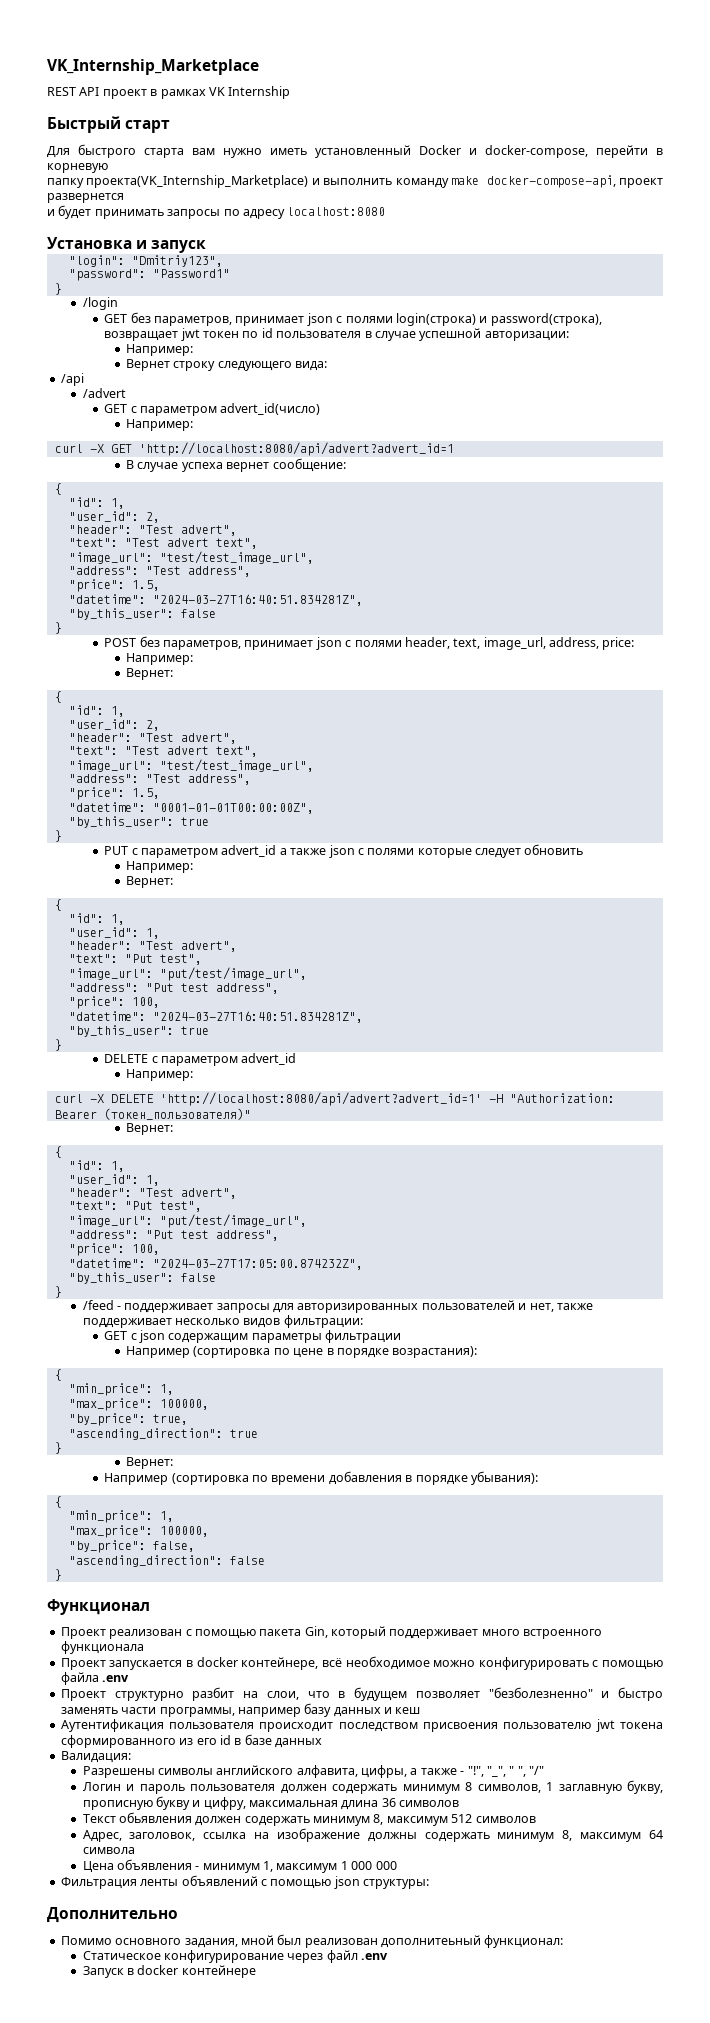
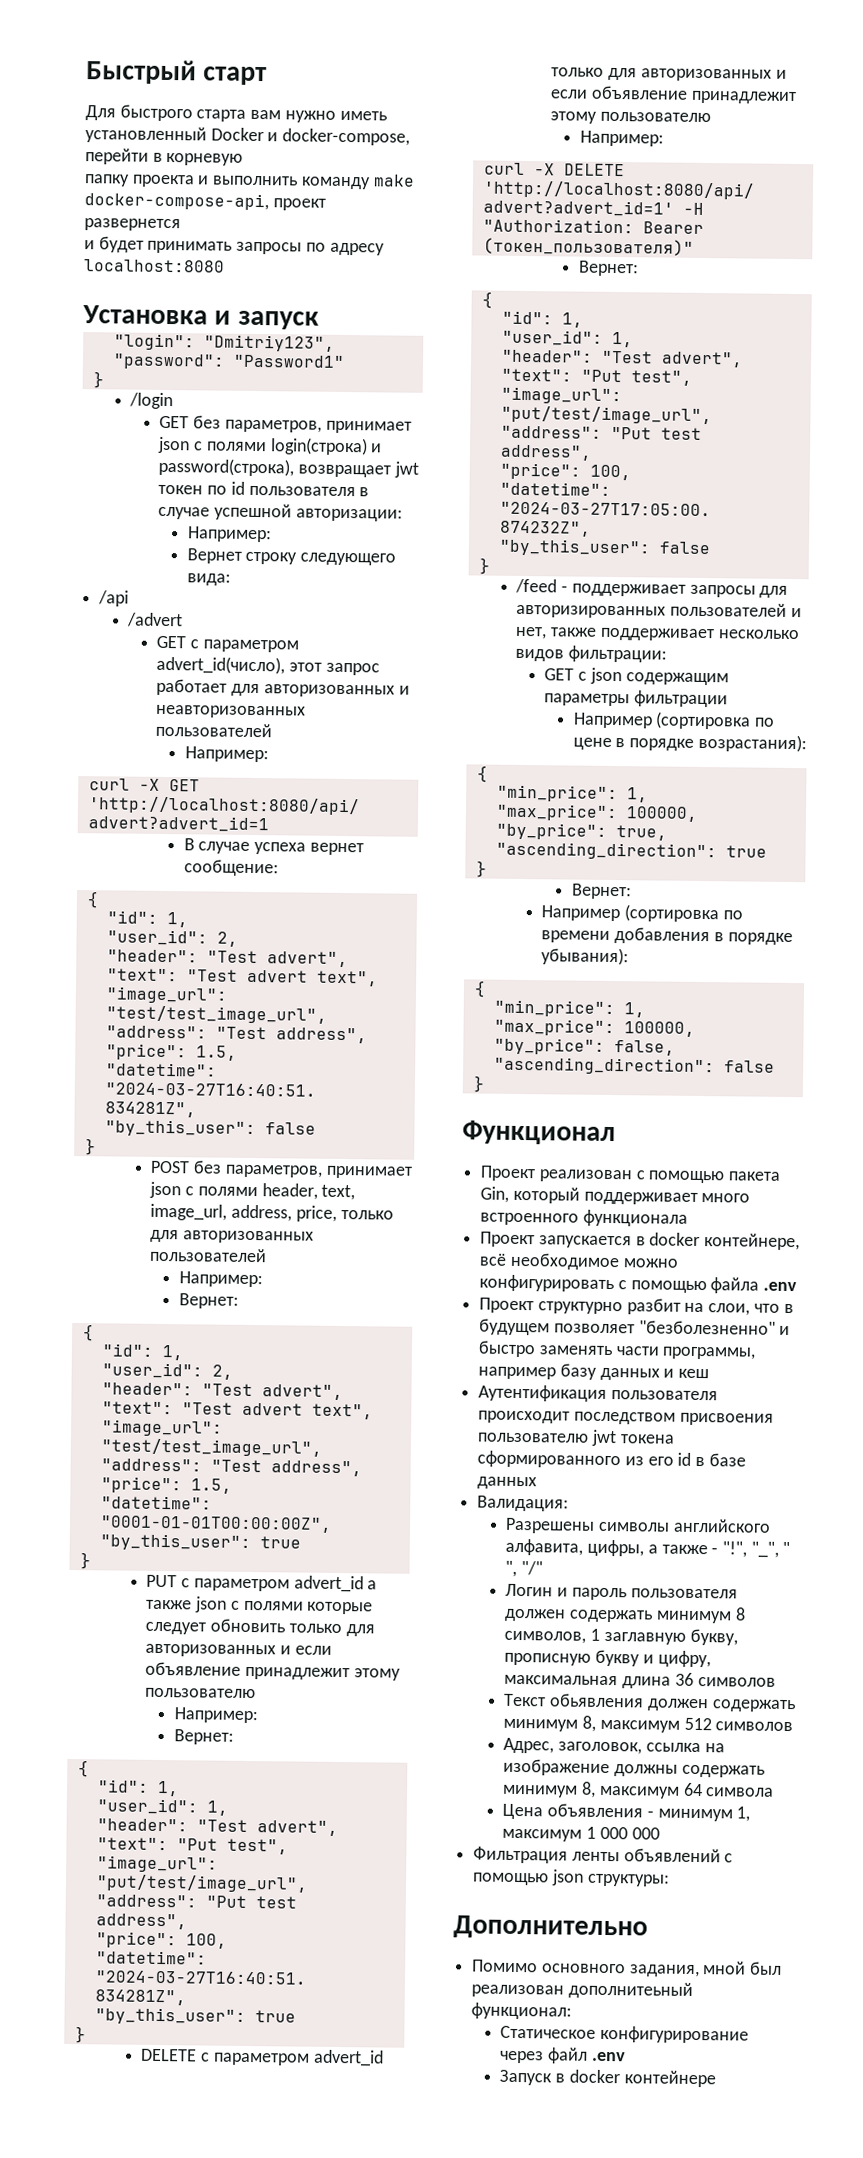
- VK_Internship_Marketplace
- REST API проект в рамках VK Internship
- папку проекта(VK_Internship_Marketplace) и выполнить команду make docker-compose-api, проект развернется
+ папку проекта и выполнить команду make docker-compose-api, проект развернется
- GET с параметром advert_id(число)
+ GET с параметром advert_id(число), этот запрос работает для авторизованных и неавторизованных пользователей
- POST без параметров, принимает json с полями header, text, image_url, address, price:
+ POST без параметров, принимает json с полями header, text, image_url, address, price, только для авторизованных пользователей
- PUT с параметром advert_id а также json с полями которые следует обновить
+ PUT с параметром advert_id а также json с полями которые следует обновить только для авторизованных и если объявление принадлежит этому пользователю
- DELETE с параметром advert_id
+ DELETE с параметром advert_id только для авторизованных и если объявление принадлежит этому пользователю

